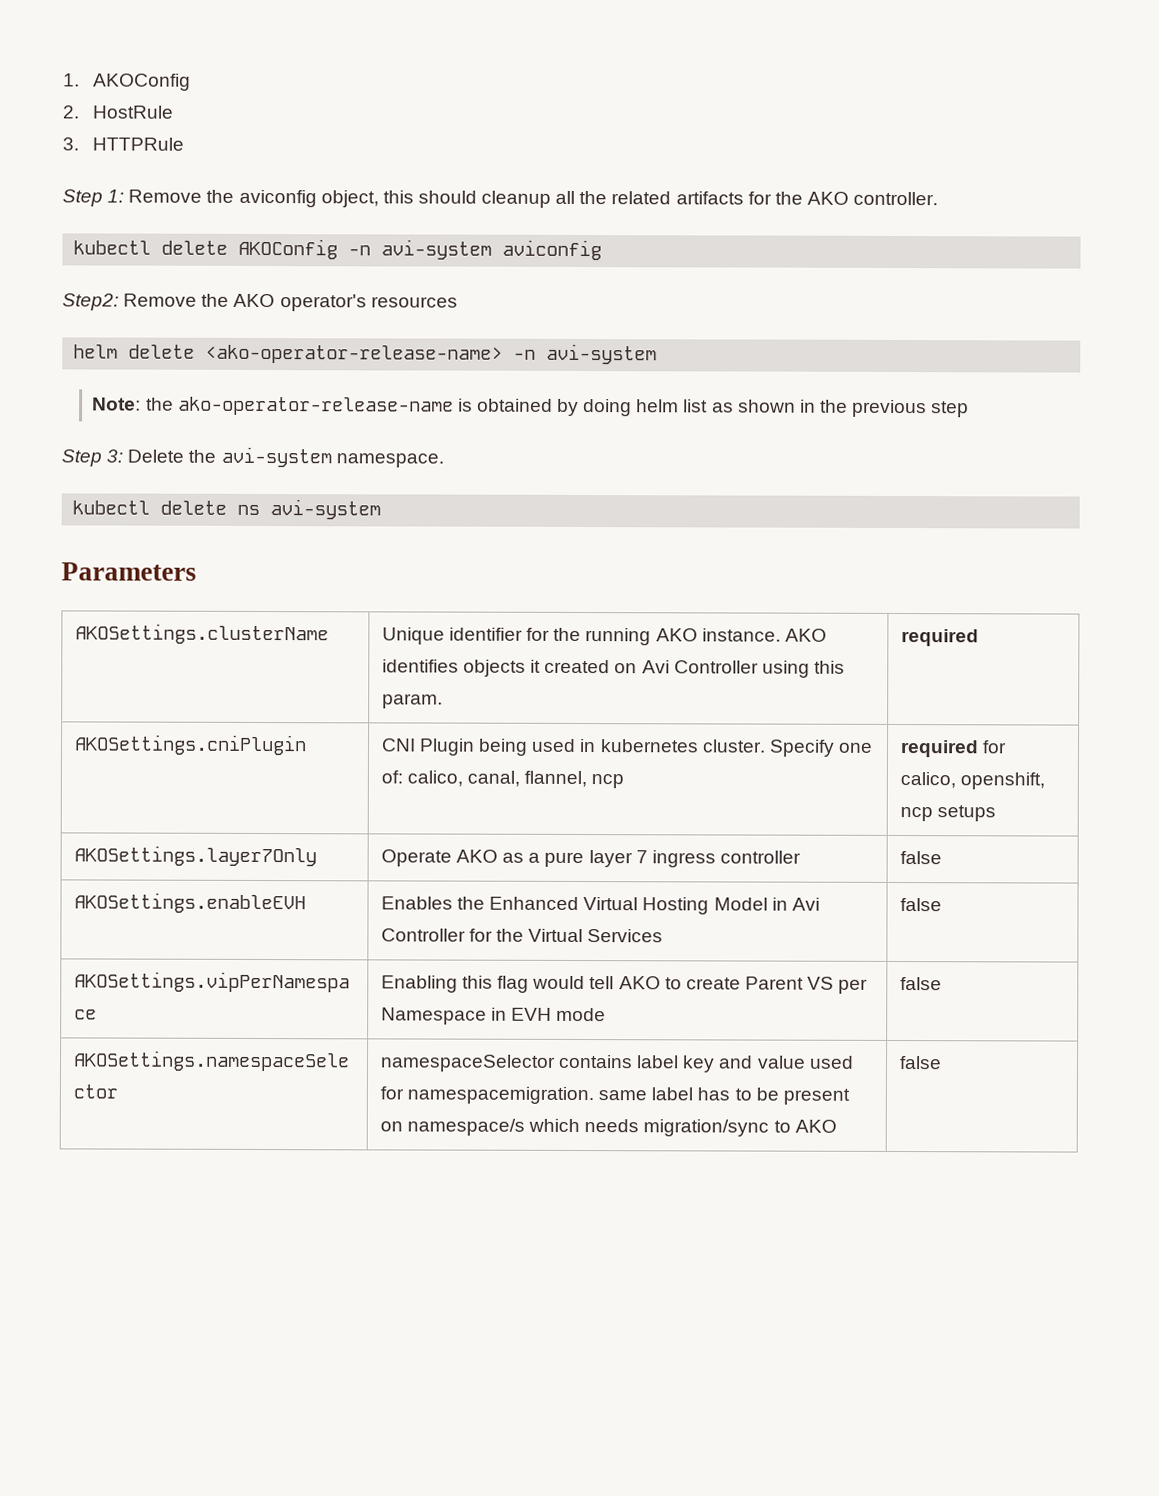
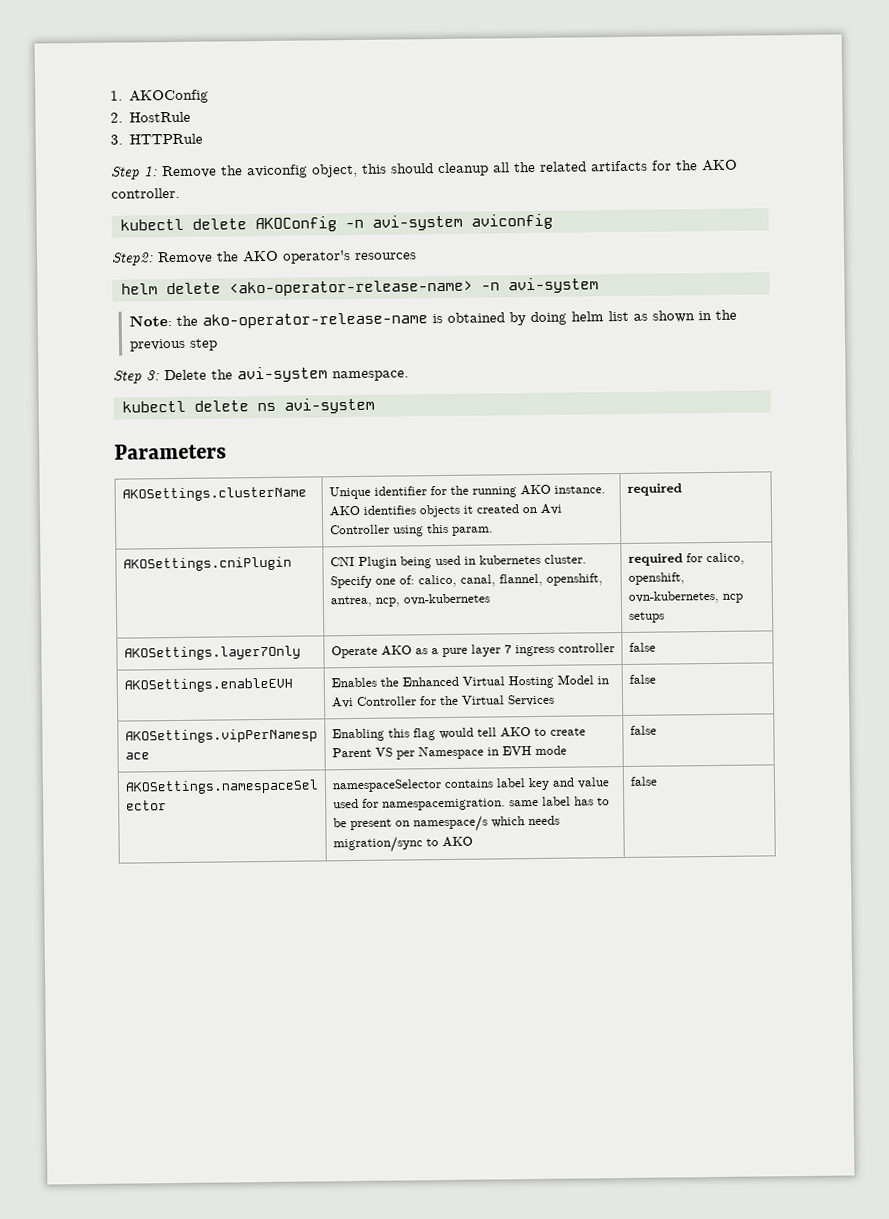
- AKOSettings.cniPlugin | CNI Plugin being used in kubernetes cluster. Specify one of: calico, canal, flannel, ncp | required for calico, openshift, ncp setups
+ AKOSettings.cniPlugin | CNI Plugin being used in kubernetes cluster. Specify one of: calico, canal, flannel, openshift, antrea, ncp, ovn-kubernetes | required for calico, openshift, ovn-kubernetes, ncp setups

